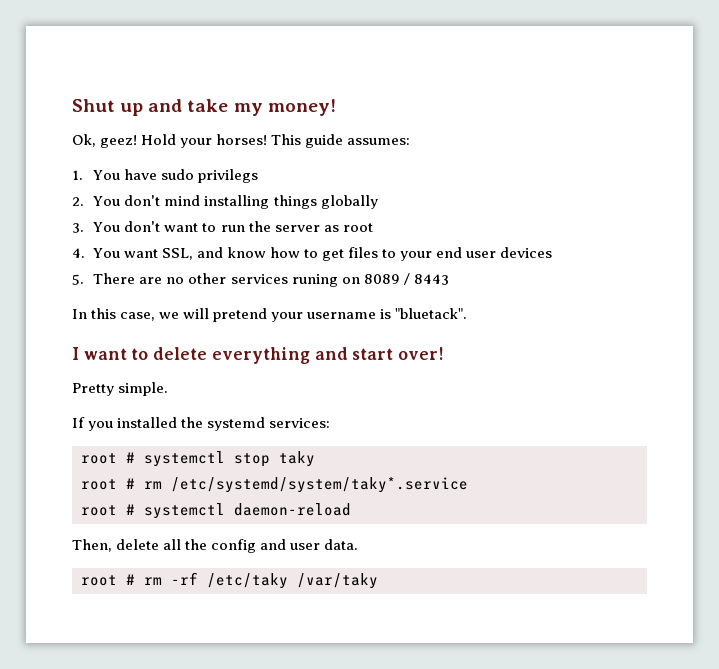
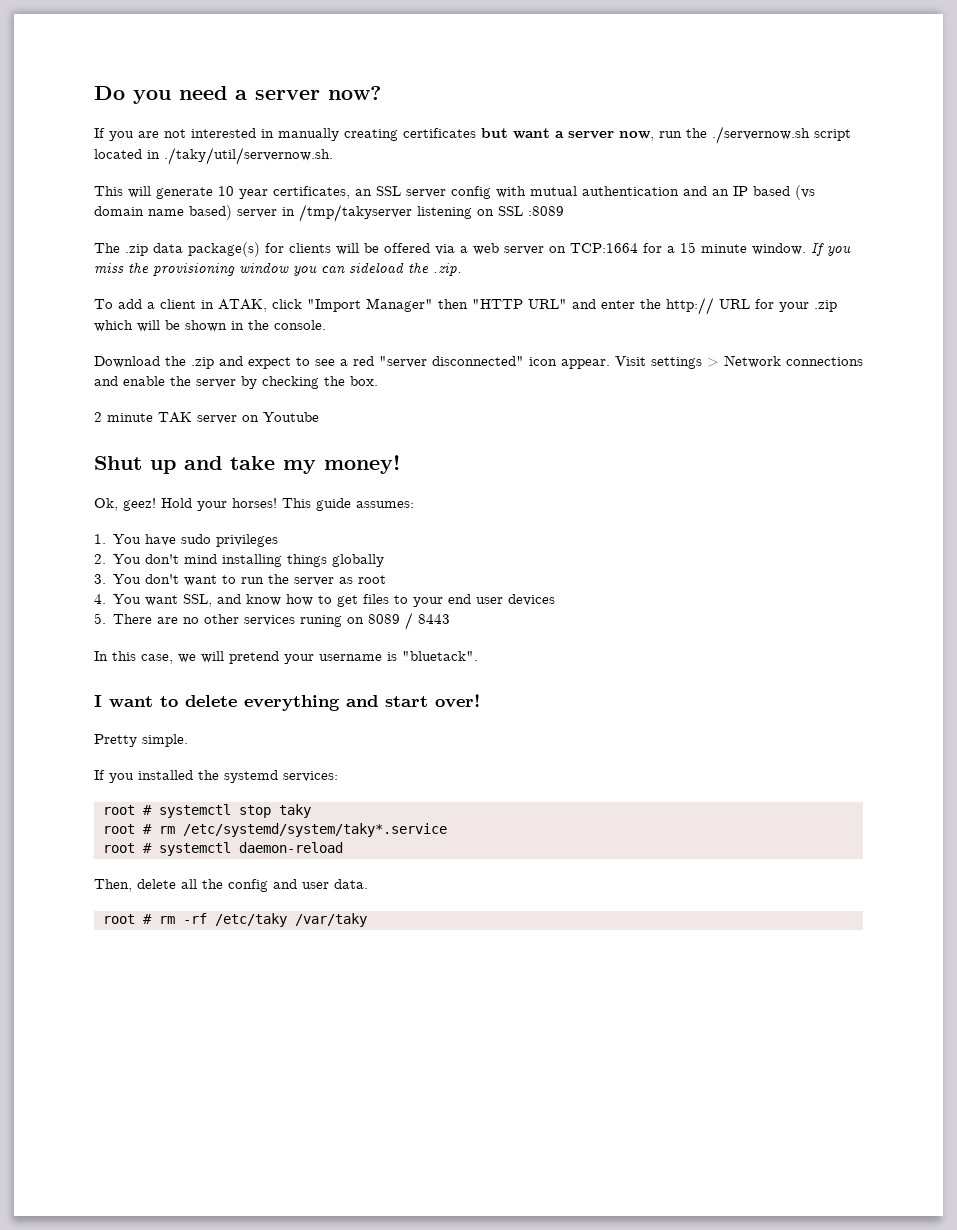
+ Do you need a server now?
+ If you are not interested in manually creating certificates but want a server now, run the ./servernow.sh script located in ./taky/util/servernow.sh.
+ This will generate 10 year certificates, an SSL server config with mutual authentication and an IP based (vs domain name based) server in /tmp/takyserver listening on SSL :8089
+ The .zip data package(s) for clients will be offered via a web server on TCP:1664 for a 15 minute window. If you miss the provisioning window you can sideload the .zip.
+ To add a client in ATAK, click "Import Manager" then "HTTP URL" and enter the http:// URL for your .zip which will be shown in the console.
+ Download the .zip and expect to see a red "server disconnected" icon appear. Visit settings > Network connections and enable the server by checking the box.
+ 2 minute TAK server on Youtube
- 1. You have sudo privilegs
+ 1. You have sudo privileges

